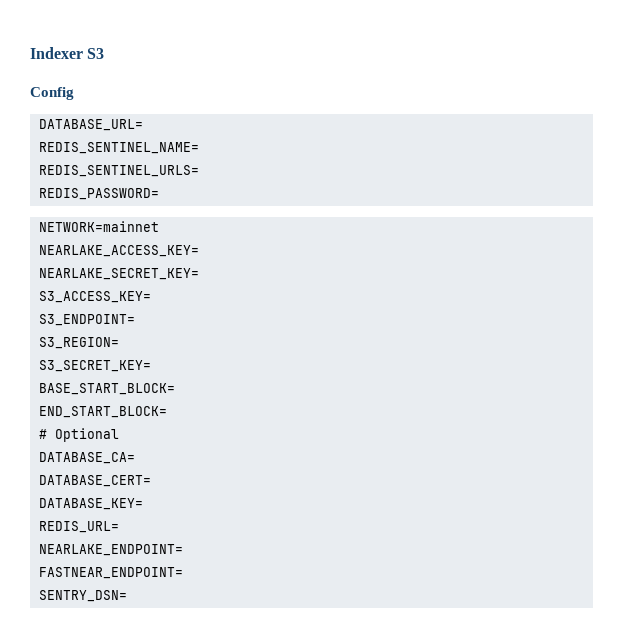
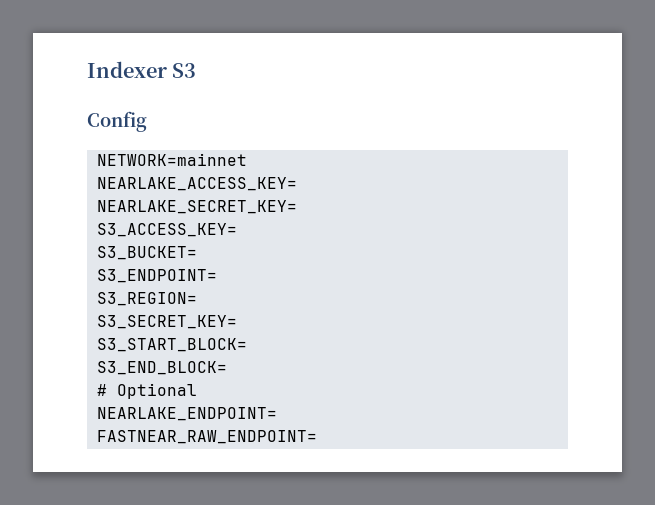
- DATABASE_URL=
- REDIS_SENTINEL_NAME=
- REDIS_SENTINEL_URLS=
- REDIS_PASSWORD=
+ S3_BUCKET=
- BASE_START_BLOCK=
- END_START_BLOCK=
+ S3_START_BLOCK=
+ S3_END_BLOCK=
- DATABASE_CA=
- DATABASE_CERT=
- DATABASE_KEY=
- REDIS_URL=
- FASTNEAR_ENDPOINT=
- SENTRY_DSN=
+ FASTNEAR_RAW_ENDPOINT=

